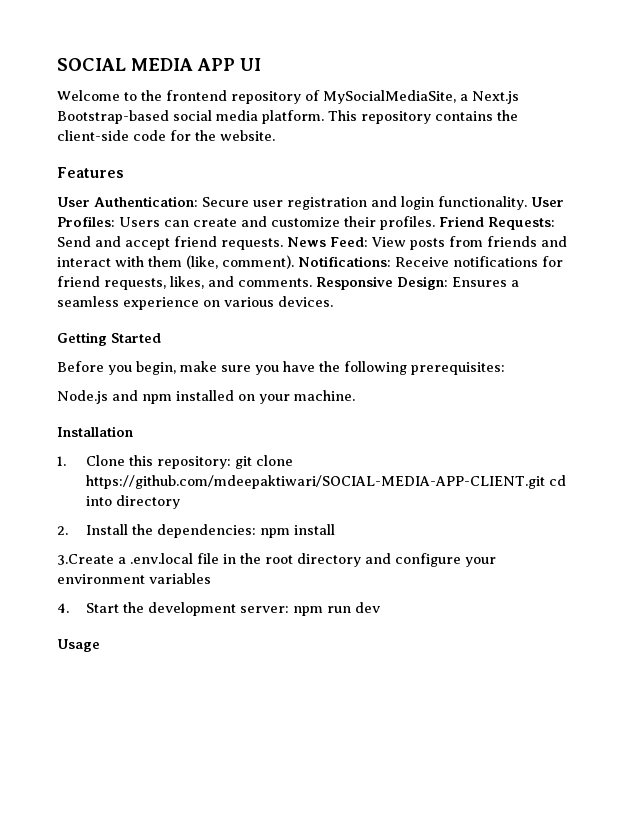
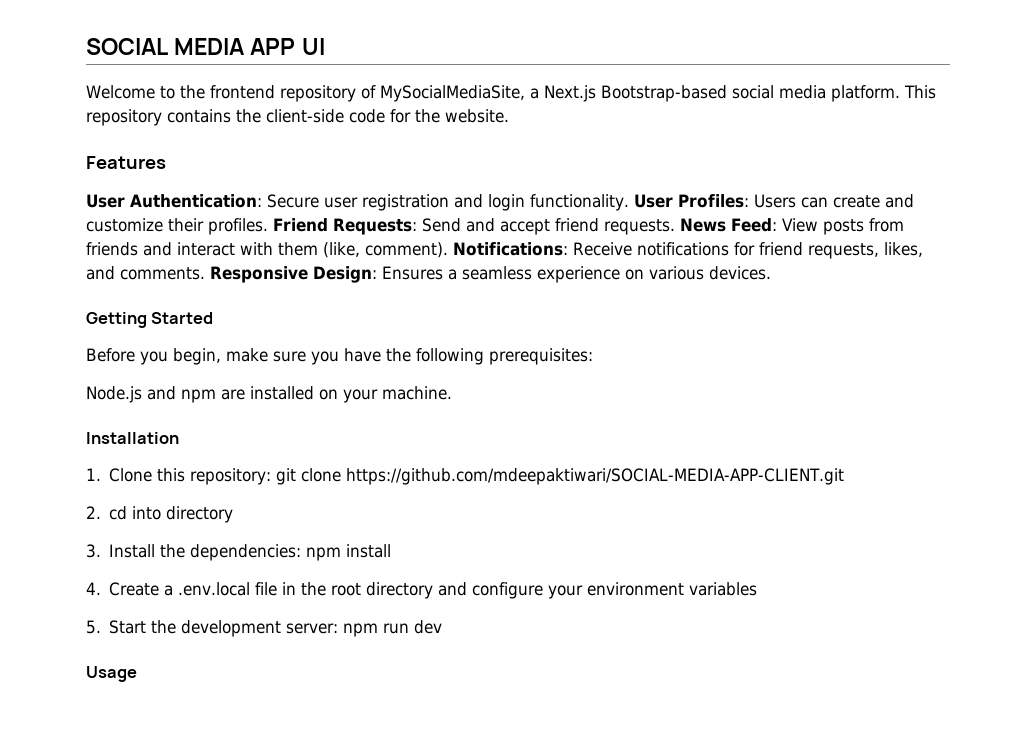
- Node.js and npm installed on your machine.
+ Node.js and npm are installed on your machine.
- 1. Clone this repository: git clone https://github.com/mdeepaktiwari/SOCIAL-MEDIA-APP-CLIENT.git cd into directory
+ 1. Clone this repository: git clone https://github.com/mdeepaktiwari/SOCIAL-MEDIA-APP-CLIENT.git
+ 2. cd into directory
- 2. Install the dependencies: npm install
+ 3. Install the dependencies: npm install
- 3.Create a .env.local file in the root directory and configure your environment variables
+ 4. Create a .env.local file in the root directory and configure your environment variables
- 4. Start the development server: npm run dev
+ 5. Start the development server: npm run dev

